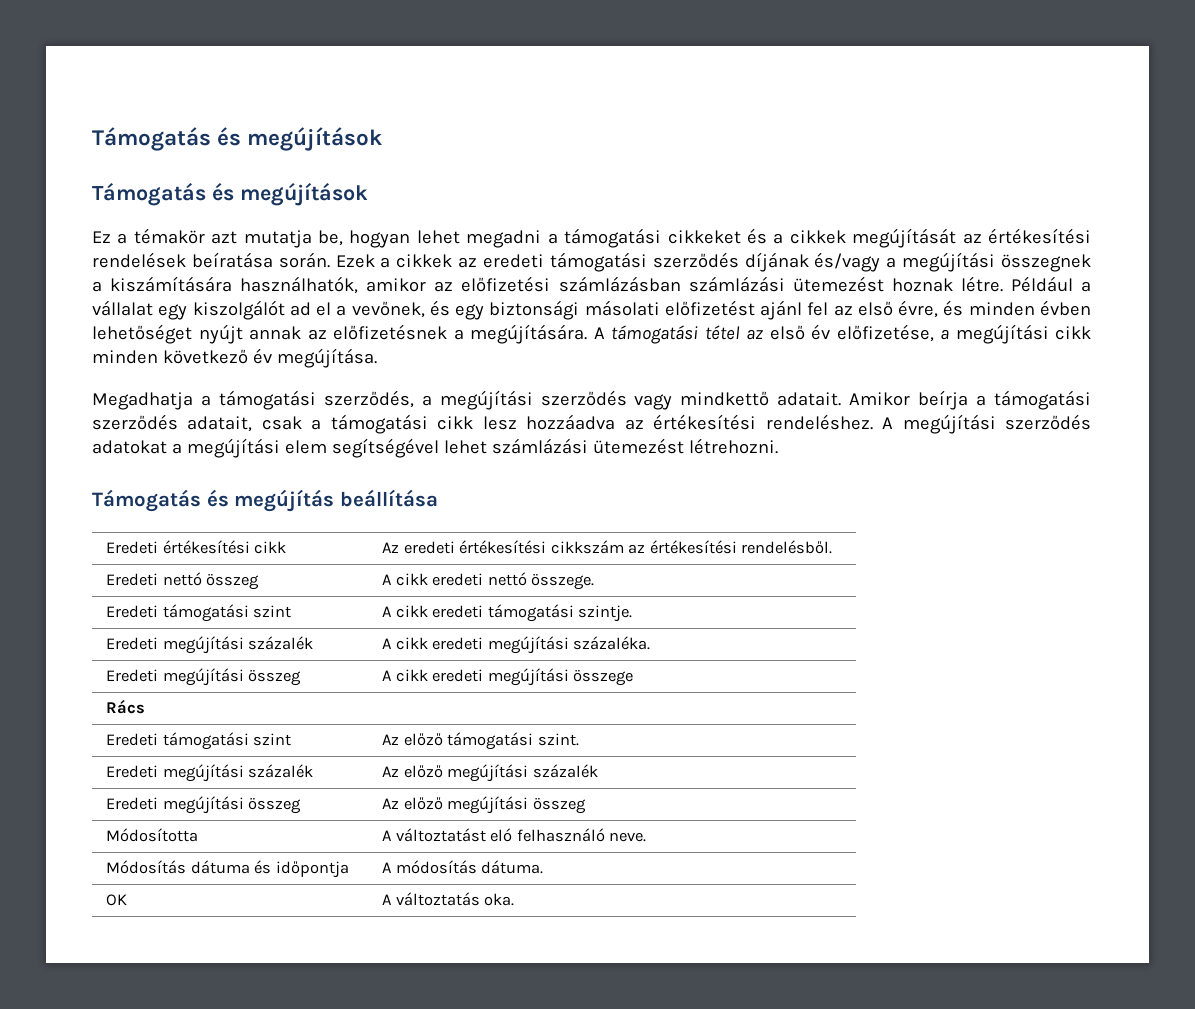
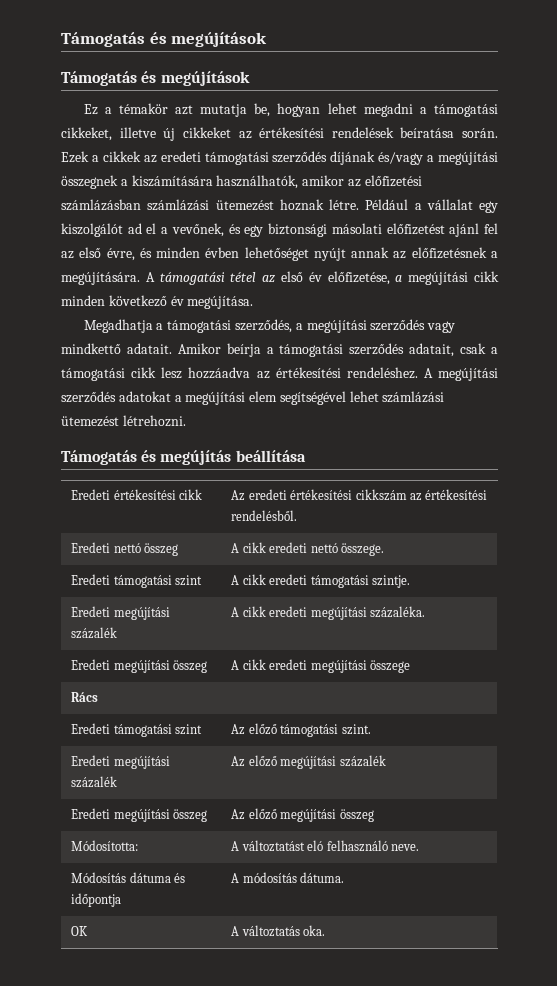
- Ez a témakör azt mutatja be, hogyan lehet megadni a támogatási cikkeket és a cikkek megújítását az értékesítési rendelések beíratása során.
+ Ez a témakör azt mutatja be, hogyan lehet megadni a támogatási cikkeket, illetve új cikkeket az értékesítési rendelések beíratása során.
- Módosította | A változtatást eló felhasználó neve.
+ Módosította: | A változtatást eló felhasználó neve.

